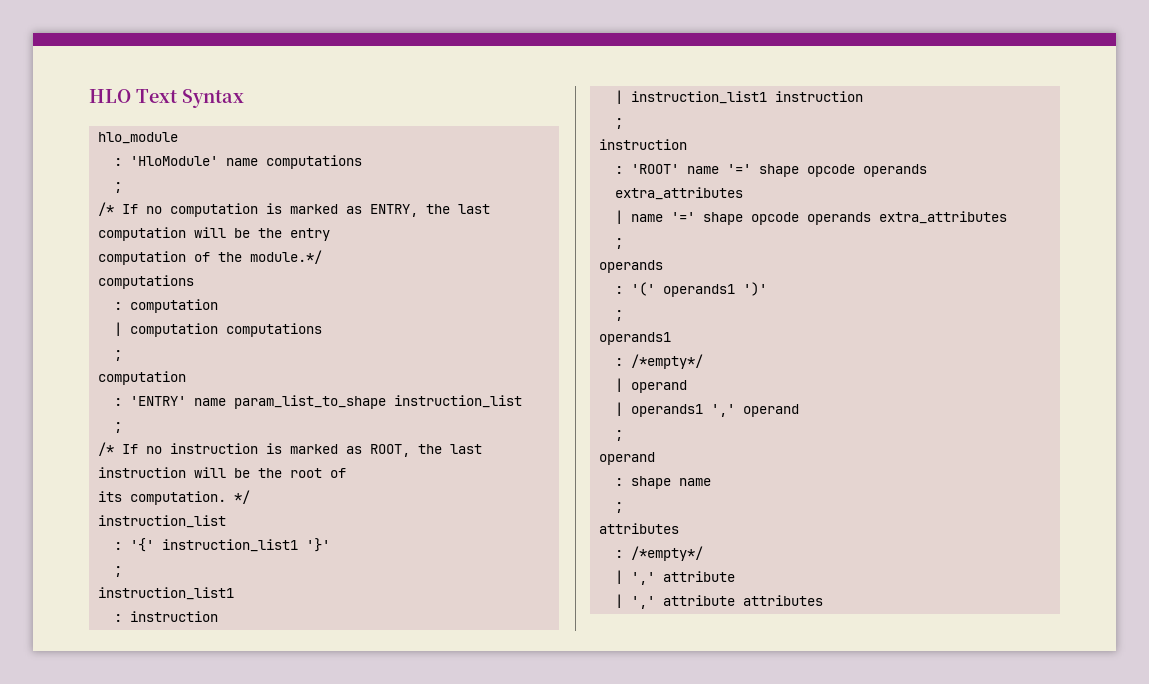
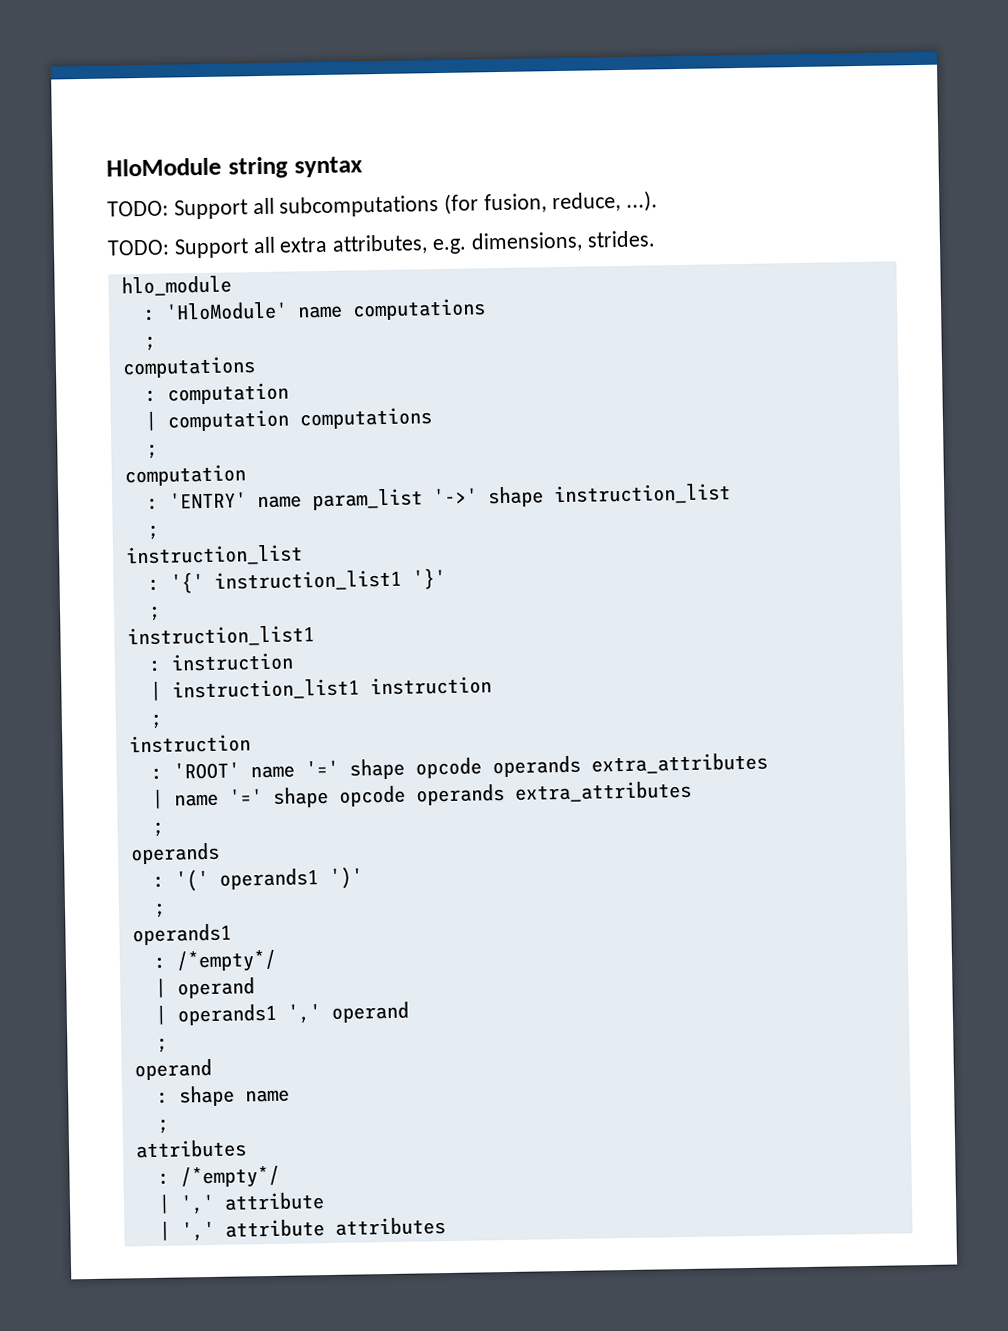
- HLO Text Syntax
+ HloModule string syntax
+ TODO: Support all subcomputations (for fusion, reduce, ...).
+ TODO: Support all extra attributes, e.g. dimensions, strides.
- /* If no computation is marked as ENTRY, the last computation will be the entry
- computation of the module.*/
- : 'ENTRY' name param_list_to_shape instruction_list
+ : 'ENTRY' name param_list '->' shape instruction_list
- /* If no instruction is marked as ROOT, the last instruction will be the root of
- its computation. */

